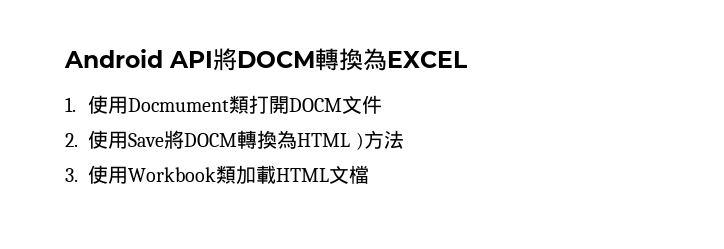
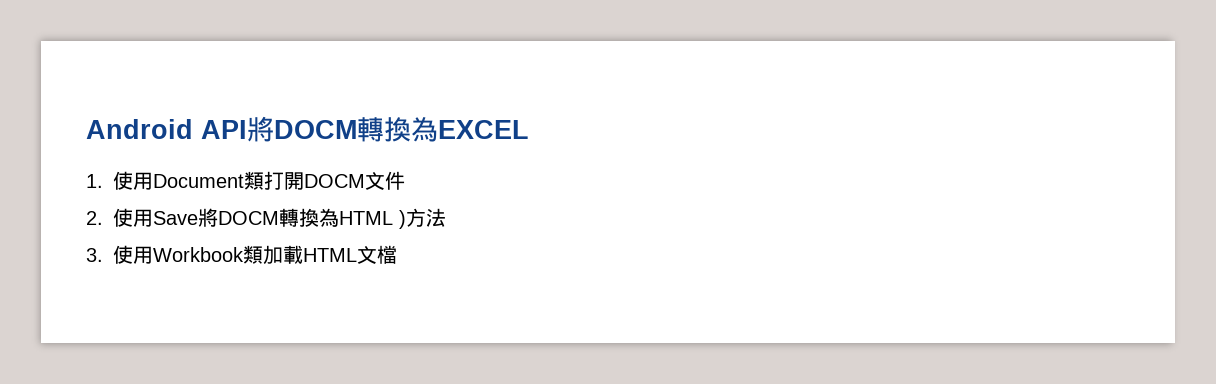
- 1.使用Docmument類打開DOCM文件
+ 1.使用Document類打開DOCM文件

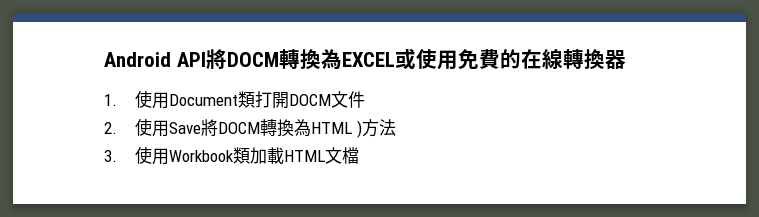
- Android API將DOCM轉換為EXCEL
+ Android API將DOCM轉換為EXCEL或使用免費的在線轉換器

